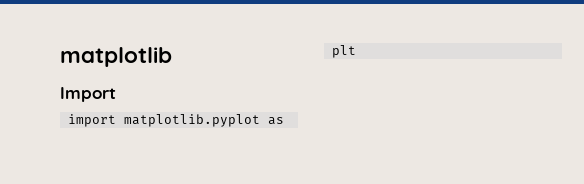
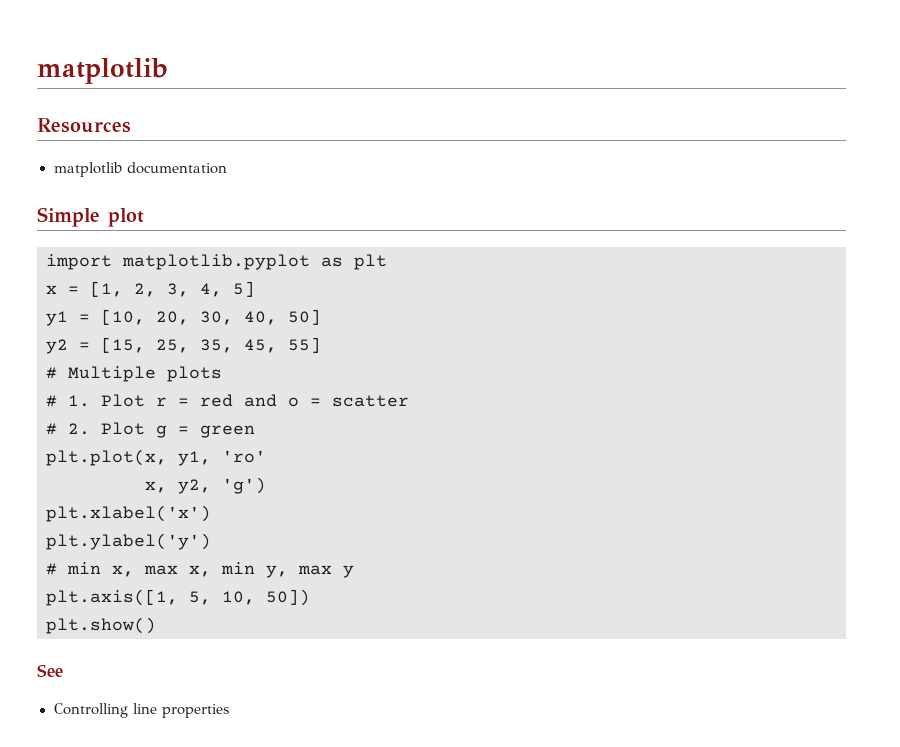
- Import
+ Resources
+ matplotlib documentation
+ Simple plot
+ x = [1, 2, 3, 4, 5]
+ y1 = [10, 20, 30, 40, 50]
+ y2 = [15, 25, 35, 45, 55]
+ # Multiple plots
+ # 1. Plot r = red and o = scatter
+ # 2. Plot g = green
+ plt.plot(x, y1, 'ro'
+ x, y2, 'g')
+ plt.xlabel('x')
+ plt.ylabel('y')
+ # min x, max x, min y, max y
+ plt.axis([1, 5, 10, 50])
+ plt.show()
+ See
+ Controlling line properties

